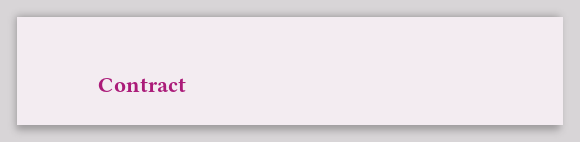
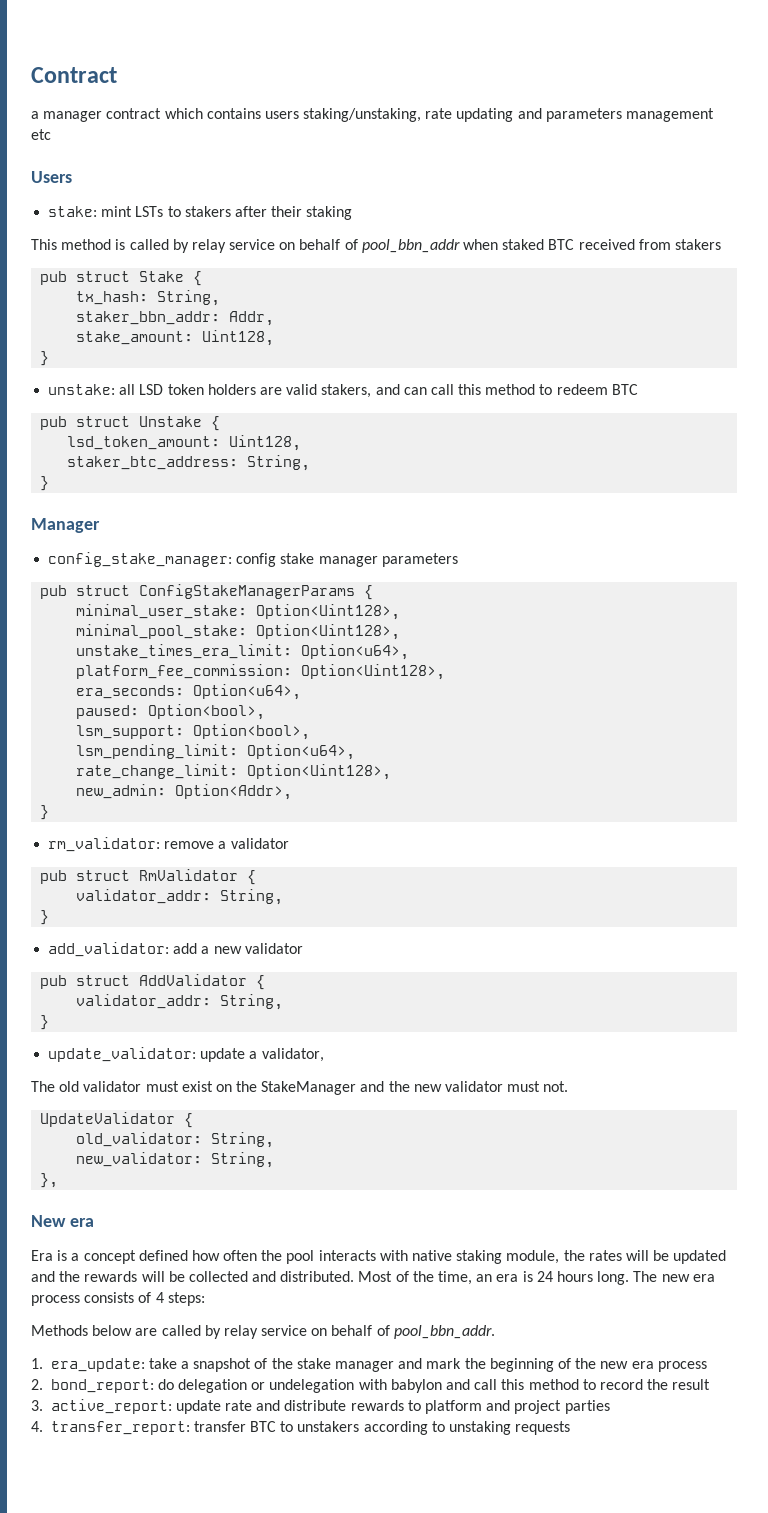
+ a manager contract which contains users staking/unstaking, rate updating and parameters management etc
+ Users
+ stake: mint LSTs to stakers after their staking
+ This method is called by relay service on behalf of pool_bbn_addr when staked BTC received from stakers
+ pub struct Stake {
+ tx_hash: String,
+ staker_bbn_addr: Addr,
+ stake_amount: Uint128,
+ }
+ unstake: all LSD token holders are valid stakers, and can call this method to redeem BTC
+ pub struct Unstake {
+ lsd_token_amount: Uint128,
+ staker_btc_address: String,
+ }
+ Manager
+ config_stake_manager: config stake manager parameters
+ pub struct ConfigStakeManagerParams {
+ minimal_user_stake: Option<Uint128>,
+ minimal_pool_stake: Option<Uint128>,
+ unstake_times_era_limit: Option<u64>,
+ platform_fee_commission: Option<Uint128>,
+ era_seconds: Option<u64>,
+ paused: Option<bool>,
+ lsm_support: Option<bool>,
+ lsm_pending_limit: Option<u64>,
+ rate_change_limit: Option<Uint128>,
+ new_admin: Option<Addr>,
+ }
+ rm_validator: remove a validator
+ pub struct RmValidator {
+ validator_addr: String,
+ }
+ add_validator: add a new validator
+ pub struct AddValidator {
+ validator_addr: String,
+ }
+ update_validator: update a validator,
+ The old validator must exist on the StakeManager and the new validator must not.
+ UpdateValidator {
+ old_validator: String,
+ new_validator: String,
+ },
+ New era
+ Era is a concept defined how often the pool interacts with native staking module, the rates will be updated and the rewards will be collected and distributed. Most of the time, an era is 24 hours long. The new era process consists of 4 steps:
+ Methods below are called by relay service on behalf of pool_bbn_addr.
+ 1. era_update: take a snapshot of the stake manager and mark the beginning of the new era process
+ 2. bond_report: do delegation or undelegation with babylon and call this method to record the result
+ 3. active_report: update rate and distribute rewards to platform and project parties
+ 4. transfer_report: transfer BTC to unstakers according to unstaking requests

